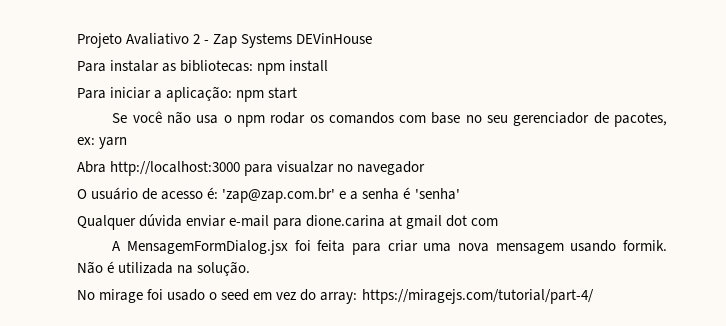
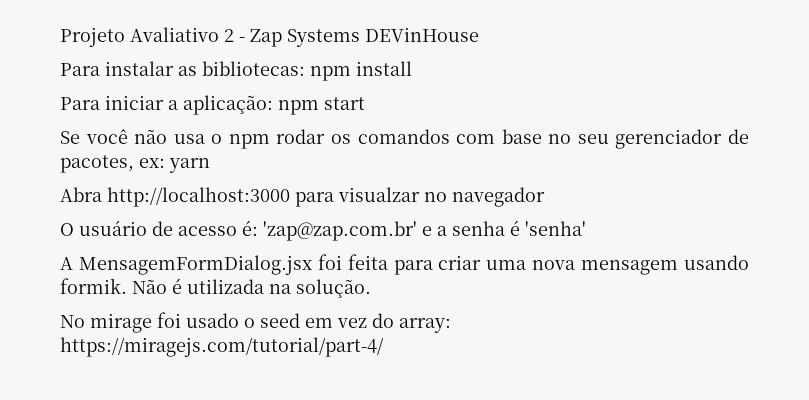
- Qualquer dúvida enviar e-mail para dione.carina at gmail dot com

